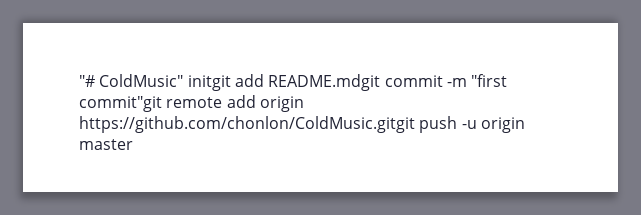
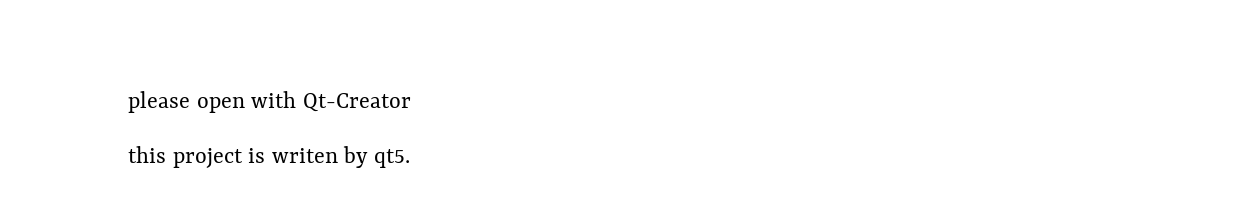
- "# ColdMusic" initgit add README.mdgit commit -m "first commit"git remote add origin https://github.com/chonlon/ColdMusic.gitgit push -u origin master
+ please open with Qt-Creator
+ this project is writen by qt5.

